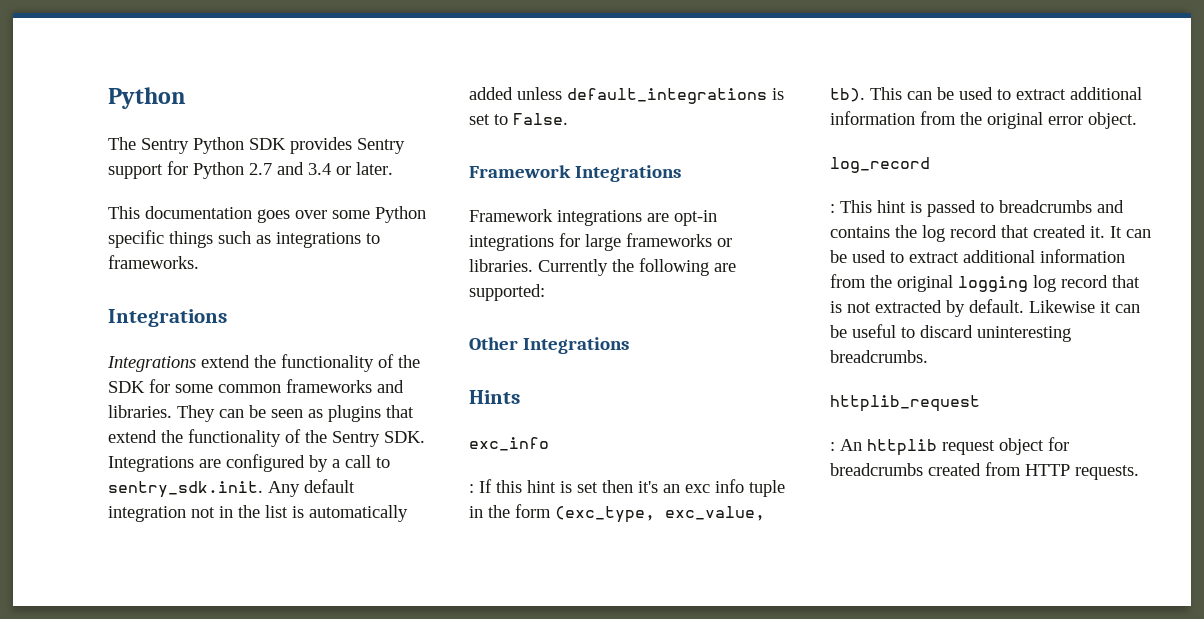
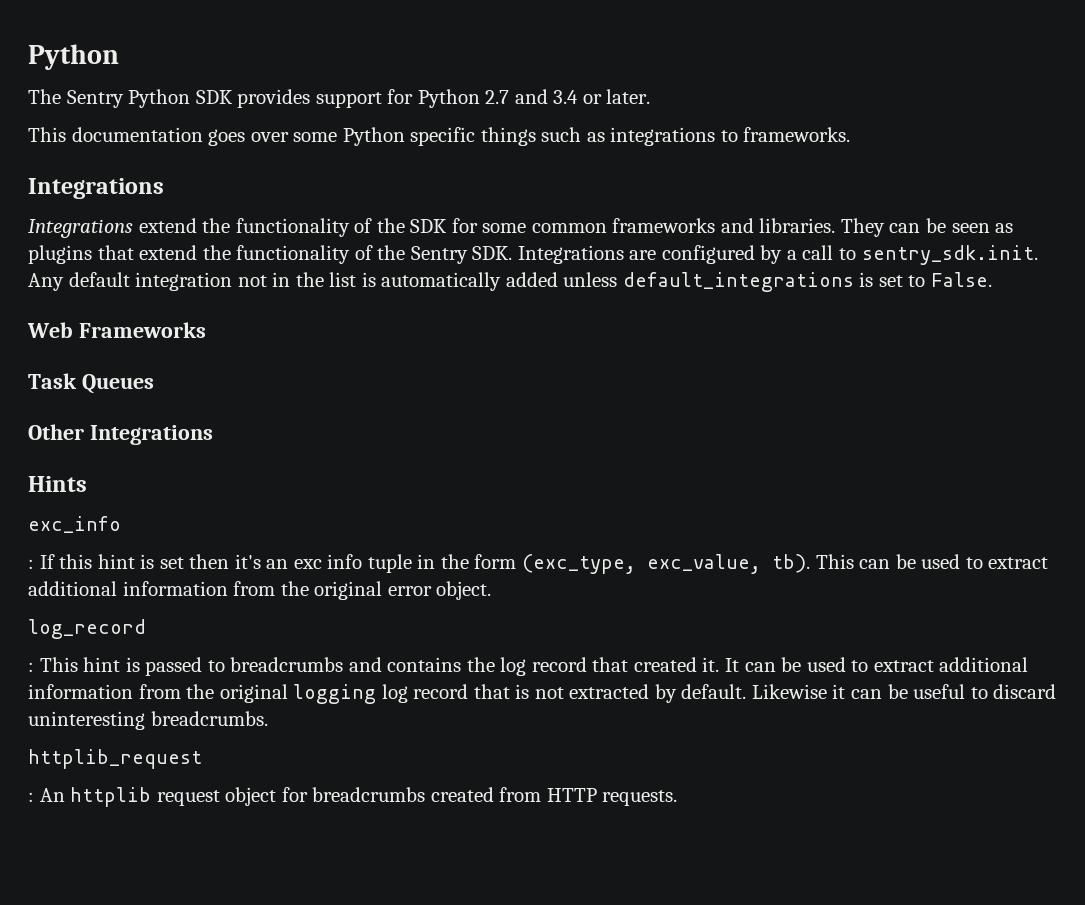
- The Sentry Python SDK provides Sentry support for Python 2.7 and 3.4 or later.
+ The Sentry Python SDK provides support for Python 2.7 and 3.4 or later.
- Framework Integrations
- Framework integrations are opt-in integrations for large frameworks or libraries. Currently the following are supported:
+ Web Frameworks
+ Task Queues

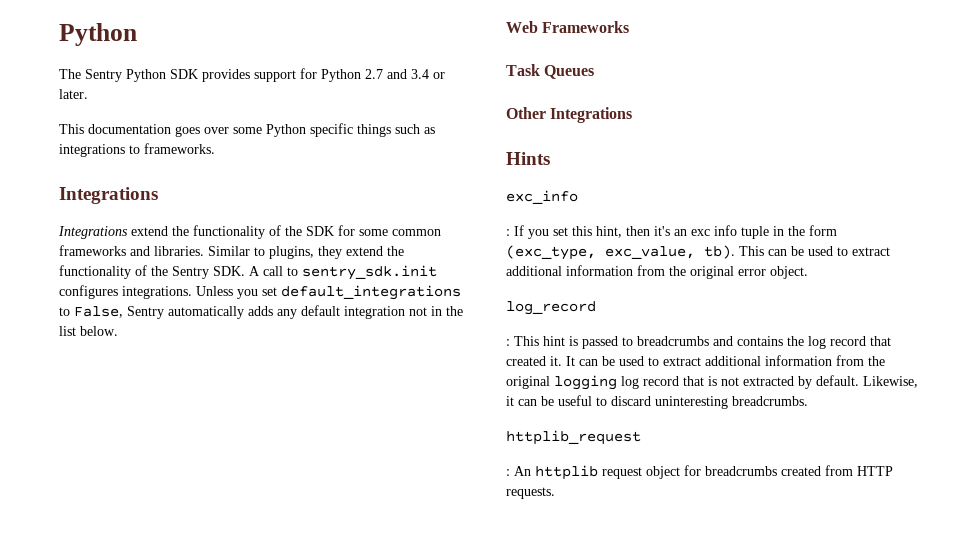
- They can be seen as plugins that extend the functionality of the Sentry SDK. Integrations are configured by a call to sentry_sdk.init. Any default integration not in the list is automatically added unless default_integrations is set to False.
+ Similar to plugins, they extend the functionality of the Sentry SDK. A call to sentry_sdk.init configures integrations. Unless you set default_integrations to False, Sentry automatically adds any default integration not in the list below.
- : If this hint is set then it's an exc info tuple in the form (exc_type, exc_value, tb).
+ : If you set this hint, then it's an exc info tuple in the form (exc_type, exc_value, tb).
- Likewise it can be useful to discard uninteresting breadcrumbs.
+ Likewise, it can be useful to discard uninteresting breadcrumbs.

